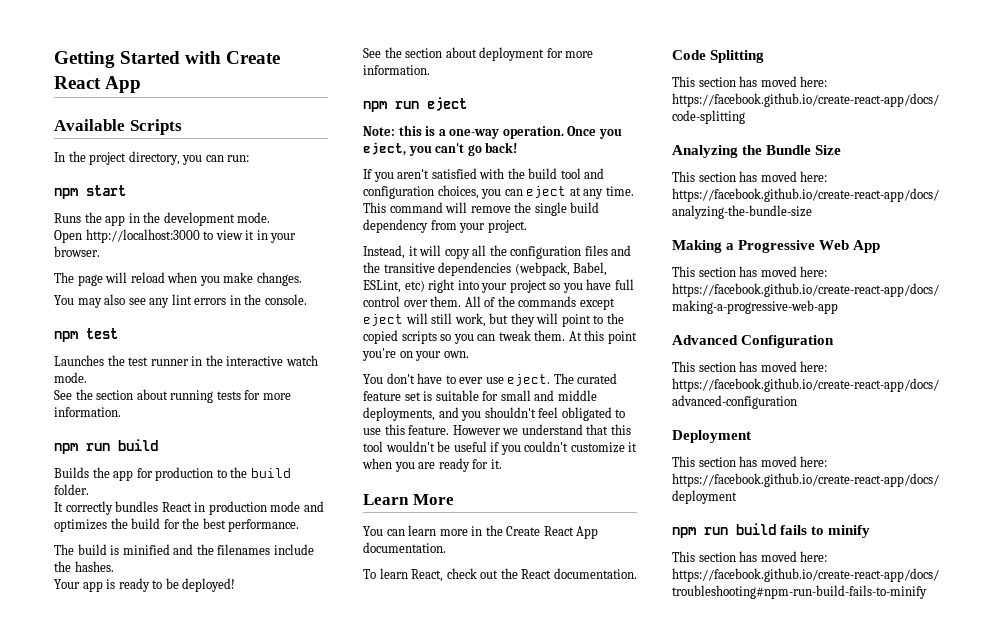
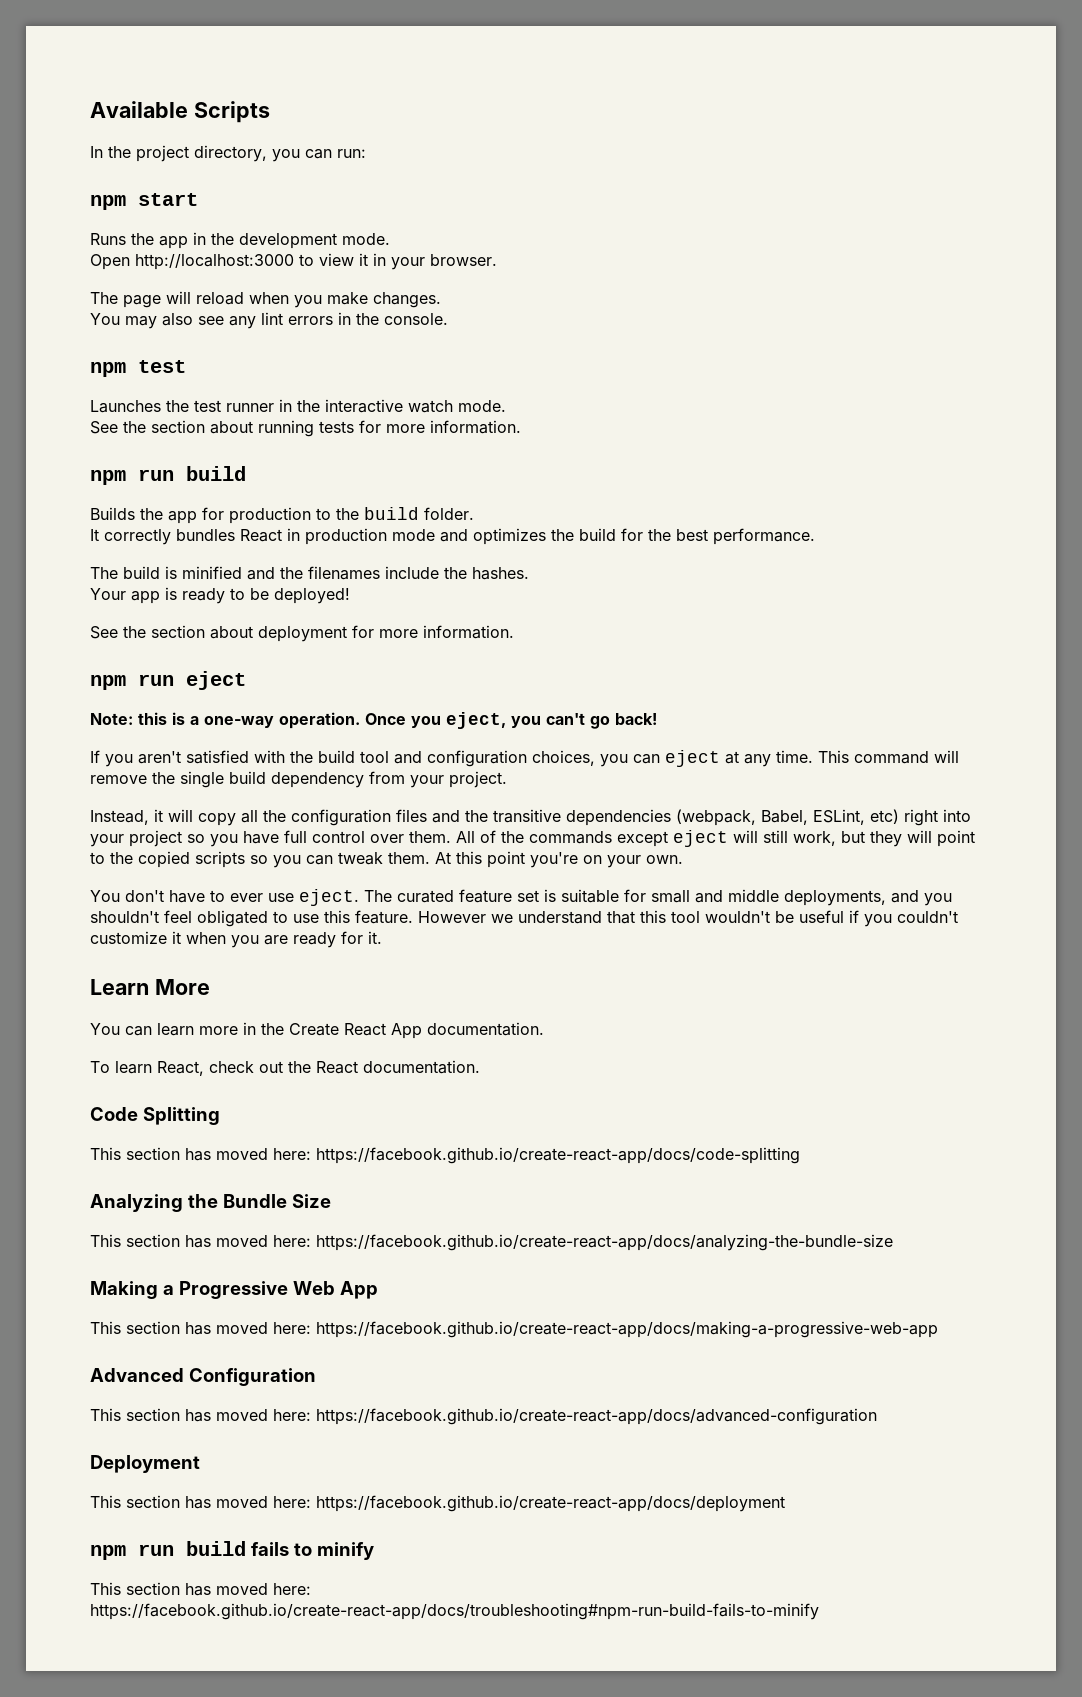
- Getting Started with Create React App

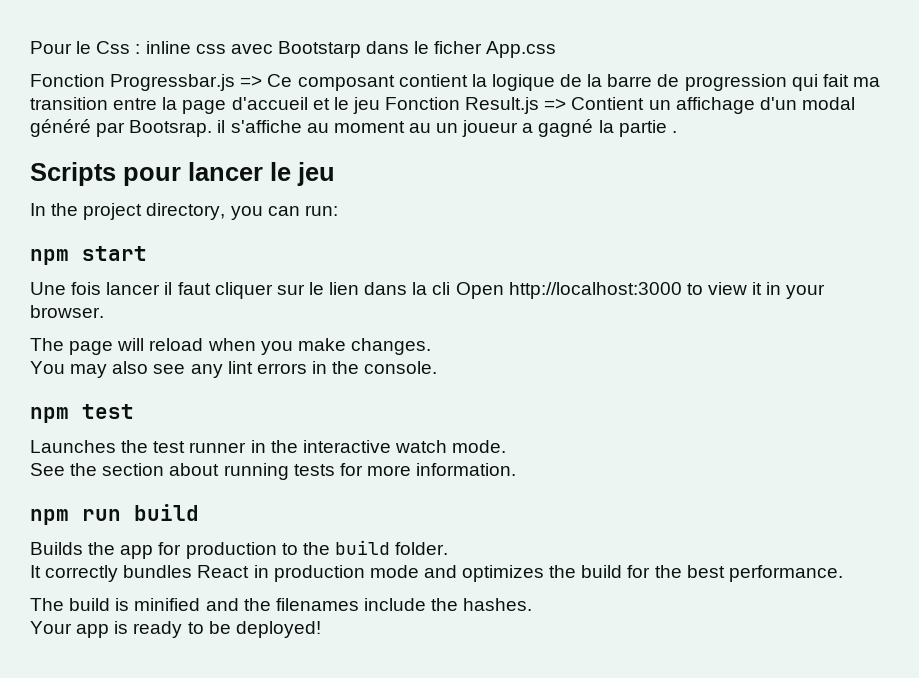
- Available Scripts
+ Pour le Css : inline css avec Bootstarp dans le ficher App.css
+ Fonction Progressbar.js => Ce composant contient la logique de la barre de progression qui fait ma transition entre la page d'accueil et le jeu Fonction Result.js => Contient un affichage d'un modal généré par Bootsrap. il s'affiche au moment au un joueur a gagné la partie .
+ Scripts pour lancer le jeu
- Runs the app in the development mode.
- Open http://localhost:3000 to view it in your browser.
+ Une fois lancer il faut cliquer sur le lien dans la cli Open http://localhost:3000 to view it in your browser.
- See the section about deployment for more information.
- npm run eject
- Note: this is a one-way operation. Once you eject, you can't go back!
- If you aren't satisfied with the build tool and configuration choices, you can eject at any time. This command will remove the single build dependency from your project.
- Instead, it will copy all the configuration files and the transitive dependencies (webpack, Babel, ESLint, etc) right into your project so you have full control over them. All of the commands except eject will still work, but they will point to the copied scripts so you can tweak them. At this point you're on your own.
- You don't have to ever use eject. The curated feature set is suitable for small and middle deployments, and you shouldn't feel obligated to use this feature. However we understand that this tool wouldn't be useful if you couldn't customize it when you are ready for it.
- Learn More
- You can learn more in the Create React App documentation.
- To learn React, check out the React documentation.
- Code Splitting
- This section has moved here: https://facebook.github.io/create-react-app/docs/code-splitting
- Analyzing the Bundle Size
- This section has moved here: https://facebook.github.io/create-react-app/docs/analyzing-the-bundle-size
- Making a Progressive Web App
- This section has moved here: https://facebook.github.io/create-react-app/docs/making-a-progressive-web-app
- Advanced Configuration
- This section has moved here: https://facebook.github.io/create-react-app/docs/advanced-configuration
- Deployment
- This section has moved here: https://facebook.github.io/create-react-app/docs/deployment
- npm run build fails to minify
- This section has moved here: https://facebook.github.io/create-react-app/docs/troubleshooting#npm-run-build-fails-to-minify

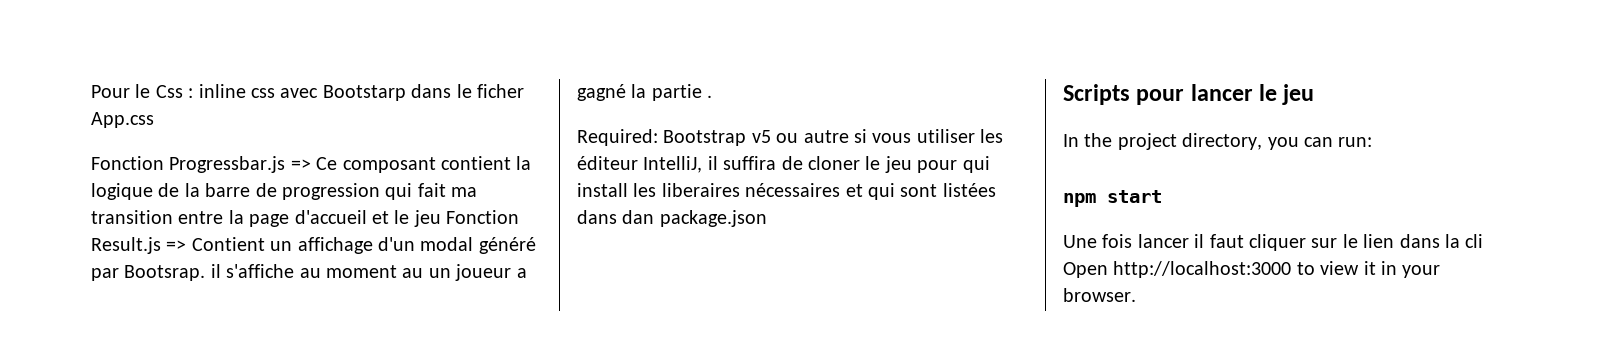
+ Required: Bootstrap v5 ou autre si vous utiliser les éditeur IntelliJ, il suffira de cloner le jeu pour qui install les liberaires nécessaires et qui sont listées dans dan package.json
- The page will reload when you make changes.
- You may also see any lint errors in the console.
- npm test
- Launches the test runner in the interactive watch mode.
- See the section about running tests for more information.
- npm run build
- Builds the app for production to the build folder.
- It correctly bundles React in production mode and optimizes the build for the best performance.
- The build is minified and the filenames include the hashes.
- Your app is ready to be deployed!

